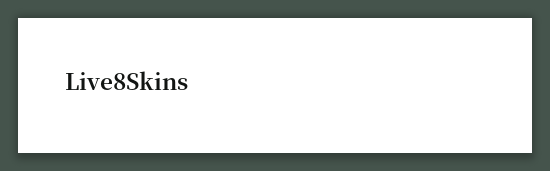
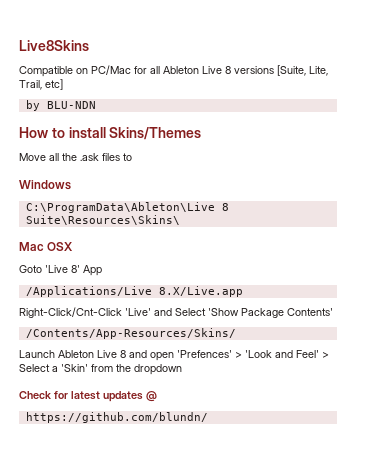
+ Compatible on PC/Mac for all Ableton Live 8 versions [Suite, Lite, Trail, etc]
+ by BLU-NDN
+ How to install Skins/Themes
+ Move all the .ask files to
+ Windows
+ C:\ProgramData\Ableton\Live 8 Suite\Resources\Skins\
+ Mac OSX
+ Goto 'Live 8' App
+ /Applications/Live 8.X/Live.app
+ Right-Click/Cnt-Click 'Live' and Select 'Show Package Contents'
+ /Contents/App-Resources/Skins/
+ Launch Ableton Live 8 and open 'Prefences' > 'Look and Feel' > Select a 'Skin' from the dropdown
+ Check for latest updates @
+ https://github.com/blundn/

